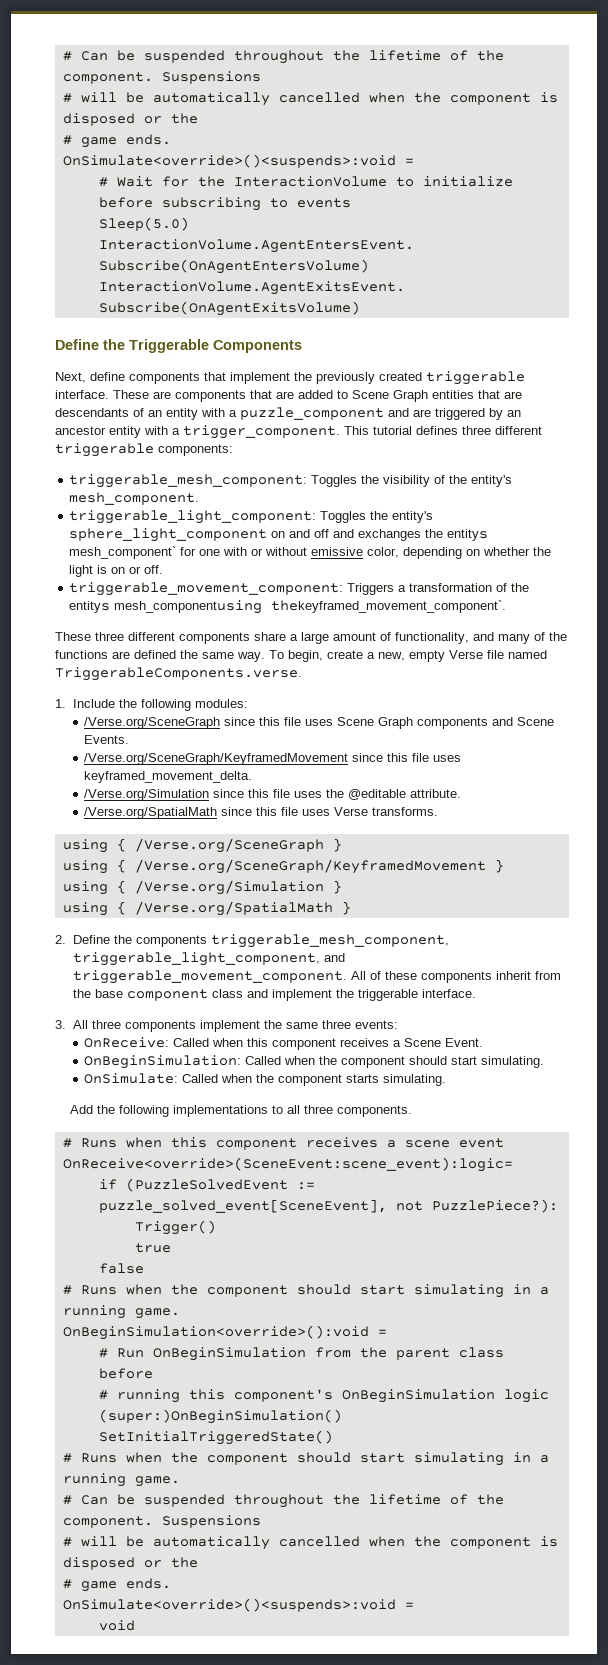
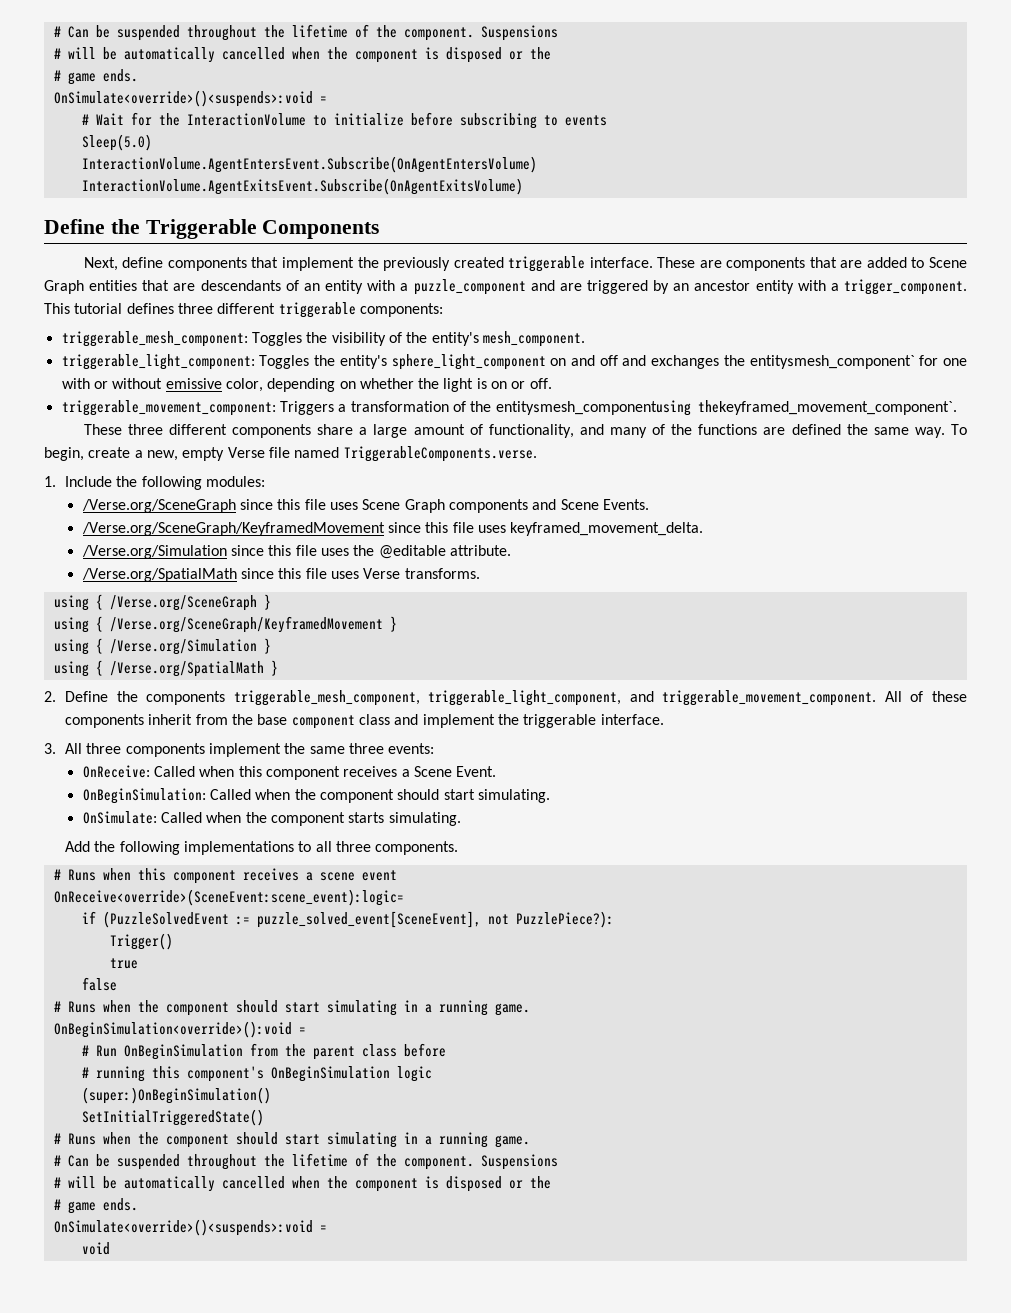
- triggerable_light_component: Toggles the entity's sphere_light_component on and off and exchanges the entitys mesh_component` for one with or without emissive color, depending on whether the light is on or off.
+ triggerable_light_component: Toggles the entity's sphere_light_component on and off and exchanges the entitysmesh_component` for one with or without emissive color, depending on whether the light is on or off.
- triggerable_movement_component: Triggers a transformation of the entitys mesh_componentusing thekeyframed_movement_component`.
+ triggerable_movement_component: Triggers a transformation of the entitysmesh_componentusing thekeyframed_movement_component`.

